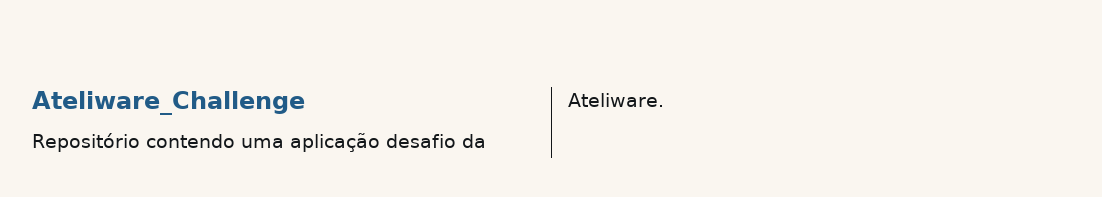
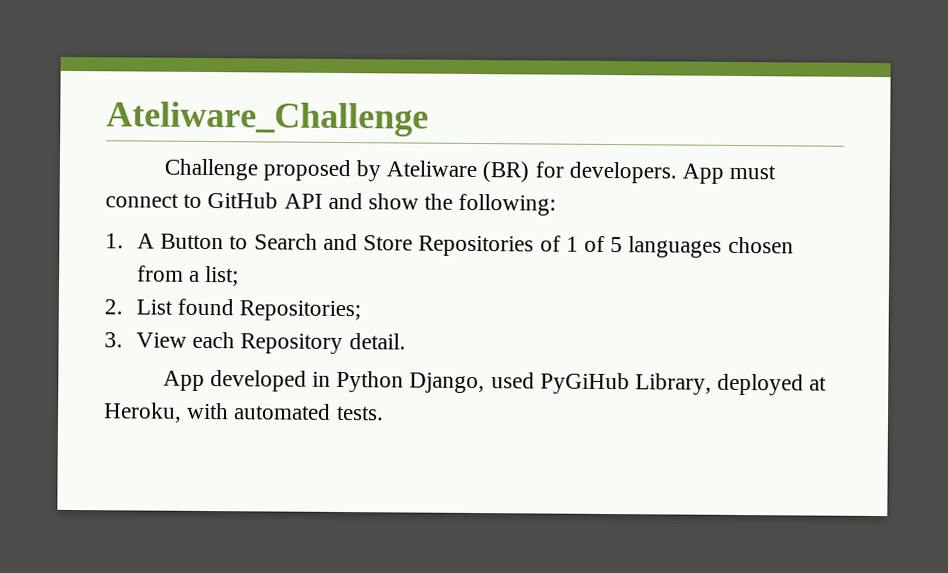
- Repositório contendo uma aplicação desafio da Ateliware.
+ Challenge proposed by Ateliware (BR) for developers. App must connect to GitHub API and show the following:
+ 1. A Button to Search and Store Repositories of 1 of 5 languages chosen from a list;
+ 2. List found Repositories;
+ 3. View each Repository detail.
+ App developed in Python Django, used PyGiHub Library, deployed at Heroku, with automated tests.

